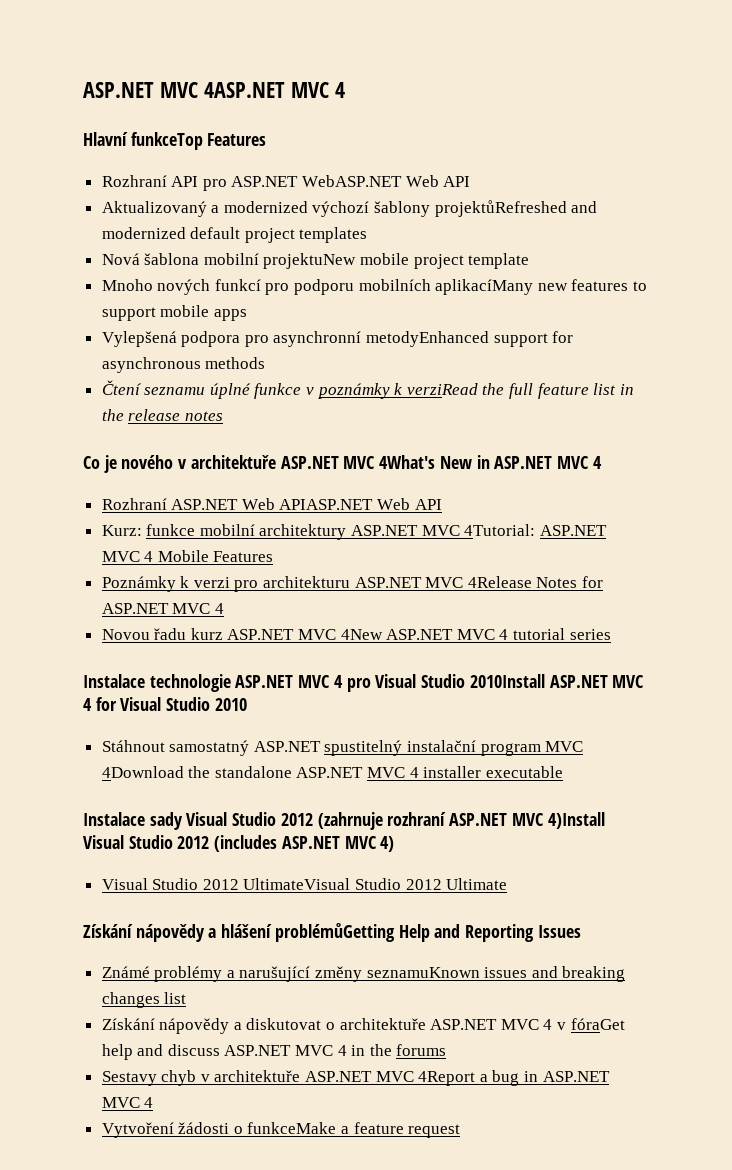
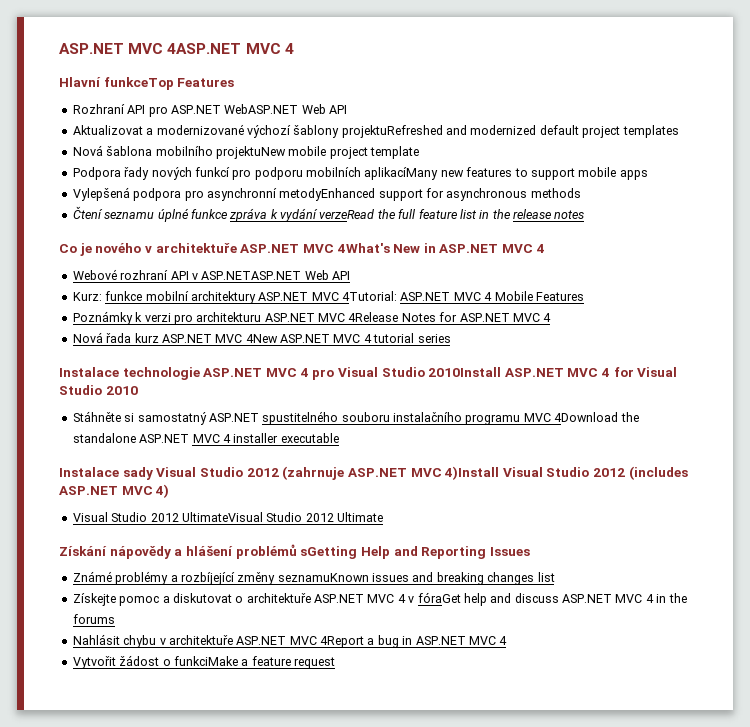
- Aktualizovaný a modernized výchozí šablony projektůRefreshed and modernized default project templates
+ Aktualizovat a modernizované výchozí šablony projektuRefreshed and modernized default project templates
- Nová šablona mobilní projektuNew mobile project template
+ Nová šablona mobilního projektuNew mobile project template
- Mnoho nových funkcí pro podporu mobilních aplikacíMany new features to support mobile apps
+ Podpora řady nových funkcí pro podporu mobilních aplikacíMany new features to support mobile apps
- Čtení seznamu úplné funkce v poznámky k verziRead the full feature list in the release notes
+ Čtení seznamu úplné funkce zpráva k vydání verzeRead the full feature list in the release notes
- Rozhraní ASP.NET Web APIASP.NET Web API
+ Webové rozhraní API v ASP.NETASP.NET Web API
- Novou řadu kurz ASP.NET MVC 4New ASP.NET MVC 4 tutorial series
+ Nová řada kurz ASP.NET MVC 4New ASP.NET MVC 4 tutorial series
- Stáhnout samostatný ASP.NET spustitelný instalační program MVC 4Download the standalone ASP.NET MVC 4 installer executable
+ Stáhněte si samostatný ASP.NET spustitelného souboru instalačního programu MVC 4Download the standalone ASP.NET MVC 4 installer executable
- Instalace sady Visual Studio 2012 (zahrnuje rozhraní ASP.NET MVC 4)Install Visual Studio 2012 (includes ASP.NET MVC 4)
+ Instalace sady Visual Studio 2012 (zahrnuje ASP.NET MVC 4)Install Visual Studio 2012 (includes ASP.NET MVC 4)
- Získání nápovědy a hlášení problémůGetting Help and Reporting Issues
+ Získání nápovědy a hlášení problémů sGetting Help and Reporting Issues
- Známé problémy a narušující změny seznamuKnown issues and breaking changes list
+ Známé problémy a rozbíjející změny seznamuKnown issues and breaking changes list
- Získání nápovědy a diskutovat o architektuře ASP.NET MVC 4 v fóraGet help and discuss ASP.NET MVC 4 in the forums
+ Získejte pomoc a diskutovat o architektuře ASP.NET MVC 4 v fóraGet help and discuss ASP.NET MVC 4 in the forums
- Sestavy chyb v architektuře ASP.NET MVC 4Report a bug in ASP.NET MVC 4
+ Nahlásit chybu v architektuře ASP.NET MVC 4Report a bug in ASP.NET MVC 4
- Vytvoření žádosti o funkceMake a feature request
+ Vytvořit žádost o funkciMake a feature request

